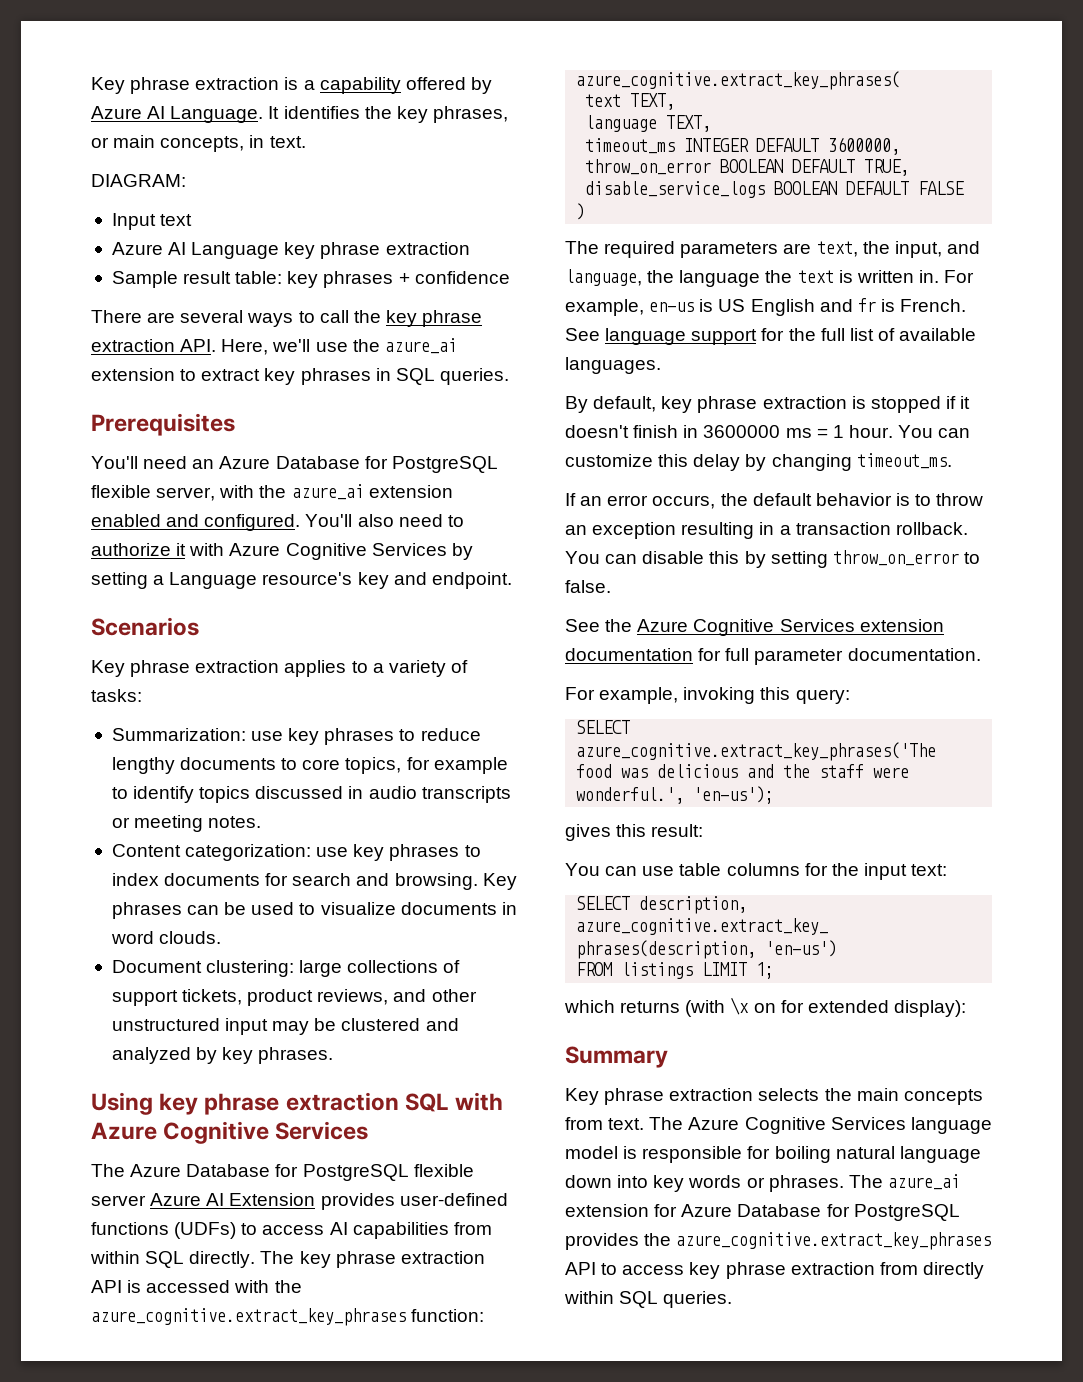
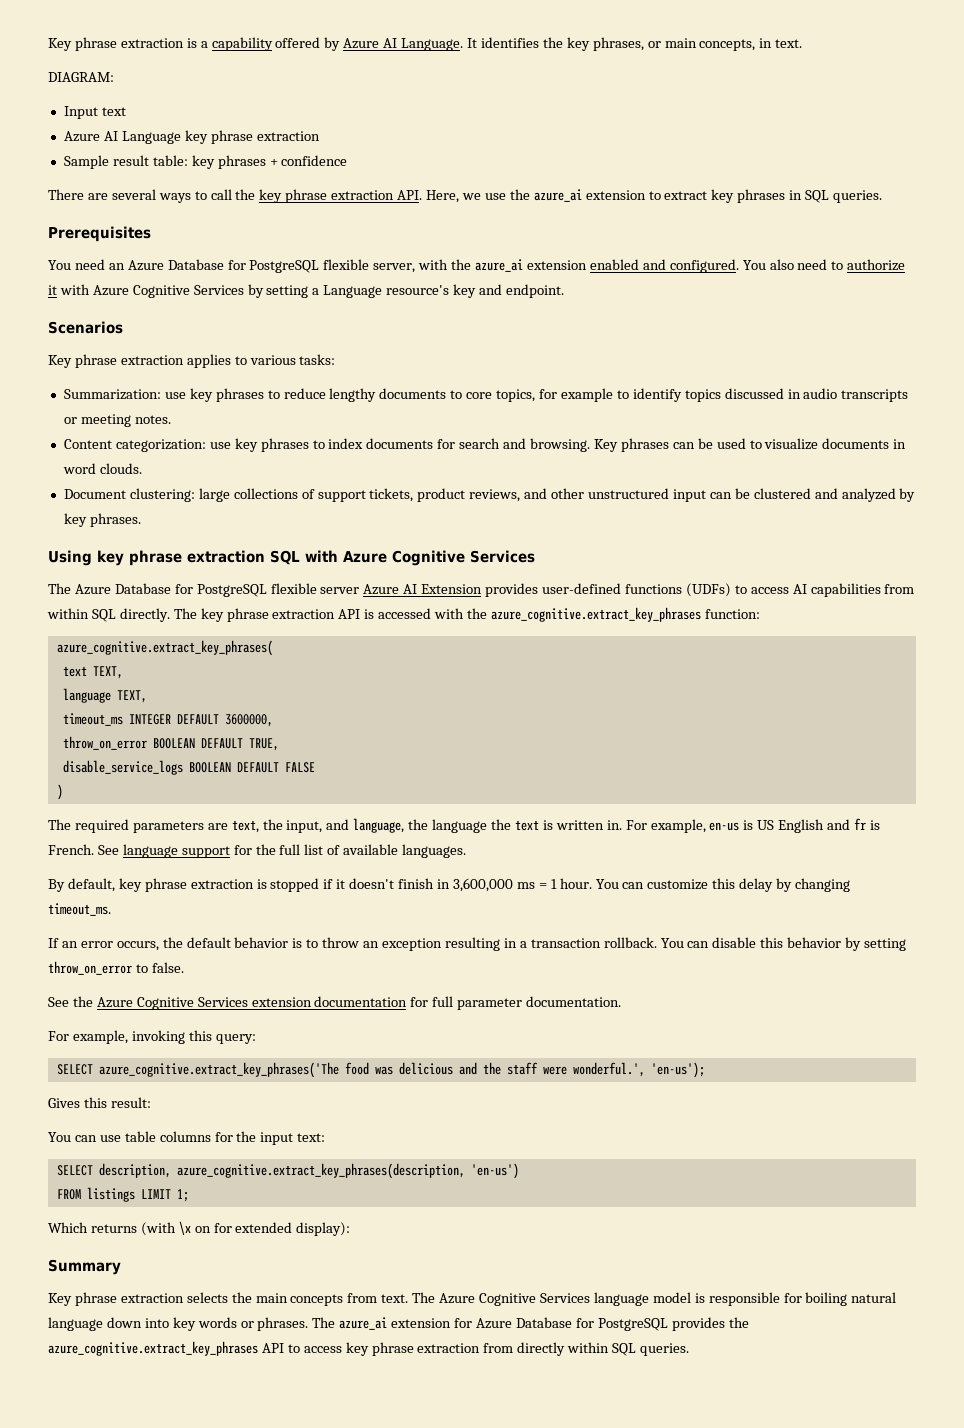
- There are several ways to call the key phrase extraction API. Here, we'll use the azure_ai extension to extract key phrases in SQL queries.
+ There are several ways to call the key phrase extraction API. Here, we use the azure_ai extension to extract key phrases in SQL queries.
- You'll need an Azure Database for PostgreSQL flexible server, with the azure_ai extension enabled and configured.
+ You need an Azure Database for PostgreSQL flexible server, with the azure_ai extension enabled and configured.
- You'll also need to authorize it with Azure Cognitive Services by setting a Language resource's key and endpoint.
+ You also need to authorize it with Azure Cognitive Services by setting a Language resource's key and endpoint.
- Key phrase extraction applies to a variety of tasks:
+ Key phrase extraction applies to various tasks:
- Document clustering: large collections of support tickets, product reviews, and other unstructured input may be clustered and analyzed by key phrases.
+ Document clustering: large collections of support tickets, product reviews, and other unstructured input can be clustered and analyzed by key phrases.
- By default, key phrase extraction is stopped if it doesn't finish in 3600000 ms = 1 hour.
+ By default, key phrase extraction is stopped if it doesn't finish in 3,600,000 ms = 1 hour.
- You can disable this by setting throw_on_error to false.
+ You can disable this behavior by setting throw_on_error to false.
- gives this result:
+ Gives this result:
- which returns (with \x on for extended display):
+ Which returns (with \x on for extended display):

